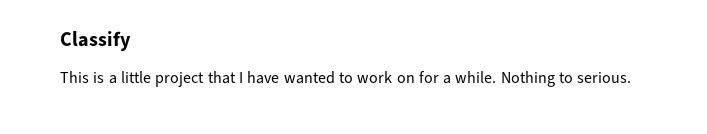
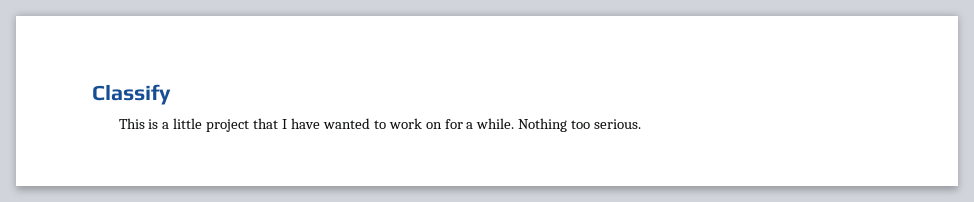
- Nothing to serious.
+ Nothing too serious.

